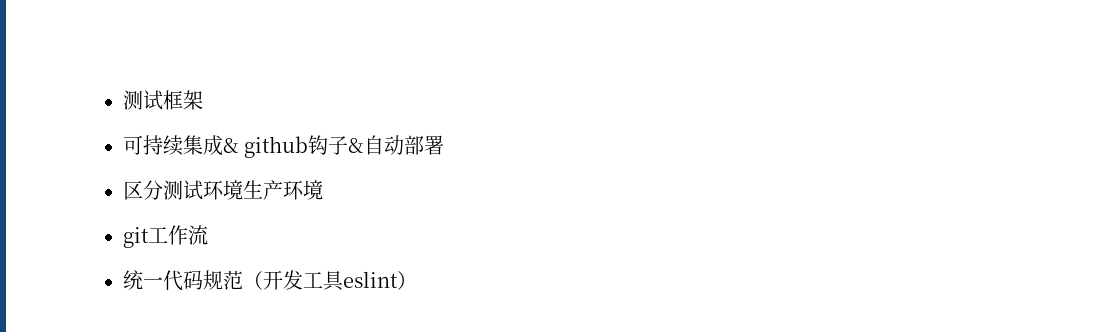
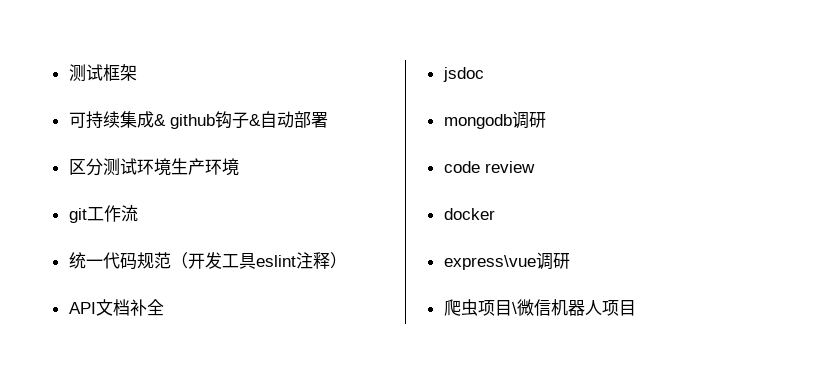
- 统一代码规范（开发工具eslint）
+ 统一代码规范（开发工具eslint注释）
+ API文档补全
+ jsdoc
+ mongodb调研
+ code review
+ docker
+ express\vue调研
+ 爬虫项目\微信机器人项目

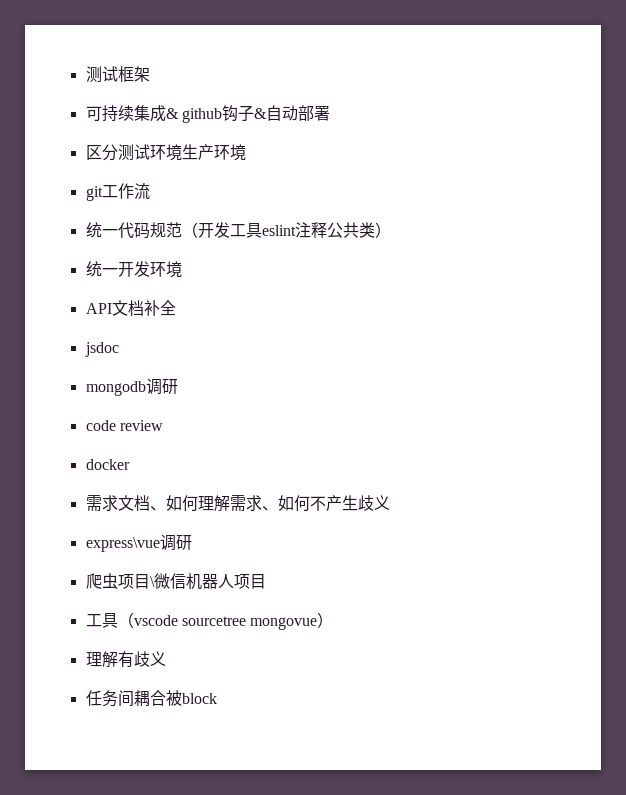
- 统一代码规范（开发工具eslint注释）
+ 统一代码规范（开发工具eslint注释公共类）
+ 统一开发环境
+ 需求文档、如何理解需求、如何不产生歧义
+ 工具（vscode sourcetree mongovue）
+ 理解有歧义
+ 任务间耦合被block

